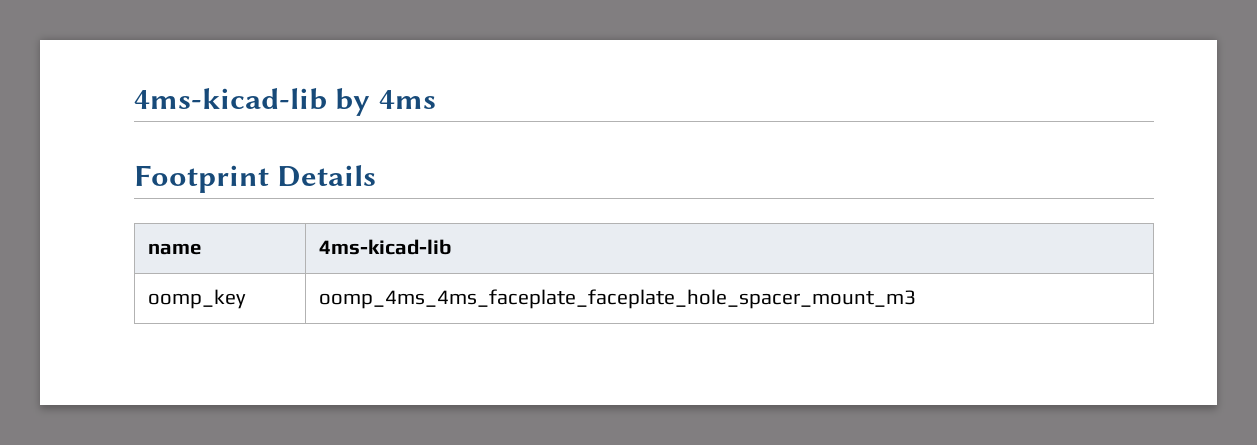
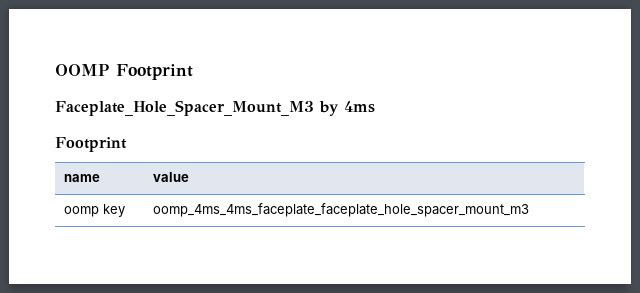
- 4ms-kicad-lib by 4ms
- Footprint Details
+ OOMP Footprint
+ Faceplate_Hole_Spacer_Mount_M3 by 4ms
+ Footprint
- name | 4ms-kicad-lib
- oomp_key | oomp_4ms_4ms_faceplate_faceplate_hole_spacer_mount_m3
+ name | value
+ oomp key | oomp_4ms_4ms_faceplate_faceplate_hole_spacer_mount_m3

